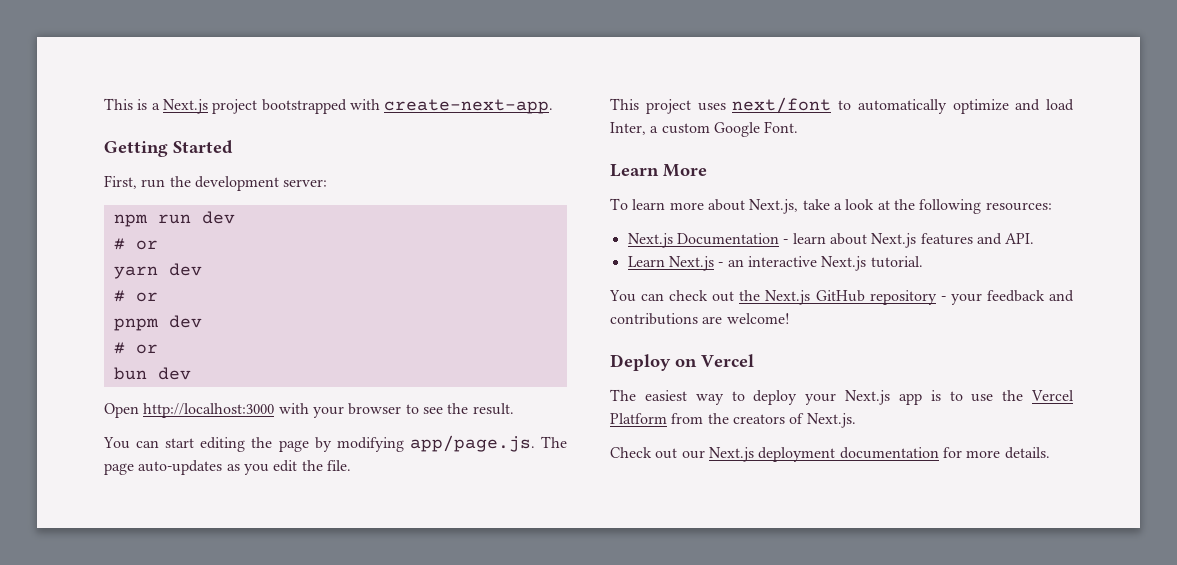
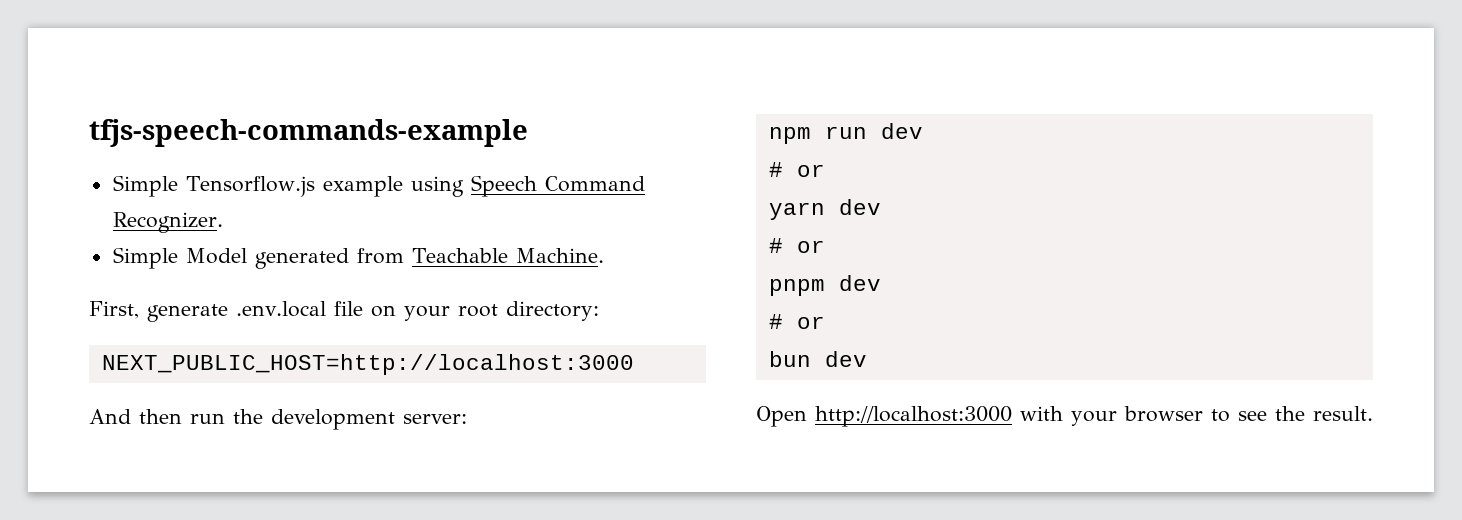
- This is a Next.js project bootstrapped with create-next-app.
- Getting Started
- First, run the development server:
+ tfjs-speech-commands-example
+ Simple Tensorflow.js example using Speech Command Recognizer.
+ Simple Model generated from Teachable Machine.
+ First, generate .env.local file on your root directory:
+ NEXT_PUBLIC_HOST=http://localhost:3000
+ And then run the development server:
- You can start editing the page by modifying app/page.js. The page auto-updates as you edit the file.
- This project uses next/font to automatically optimize and load Inter, a custom Google Font.
- Learn More
- To learn more about Next.js, take a look at the following resources:
- Next.js Documentation - learn about Next.js features and API.
- Learn Next.js - an interactive Next.js tutorial.
- You can check out the Next.js GitHub repository - your feedback and contributions are welcome!
- Deploy on Vercel
- The easiest way to deploy your Next.js app is to use the Vercel Platform from the creators of Next.js.
- Check out our Next.js deployment documentation for more details.

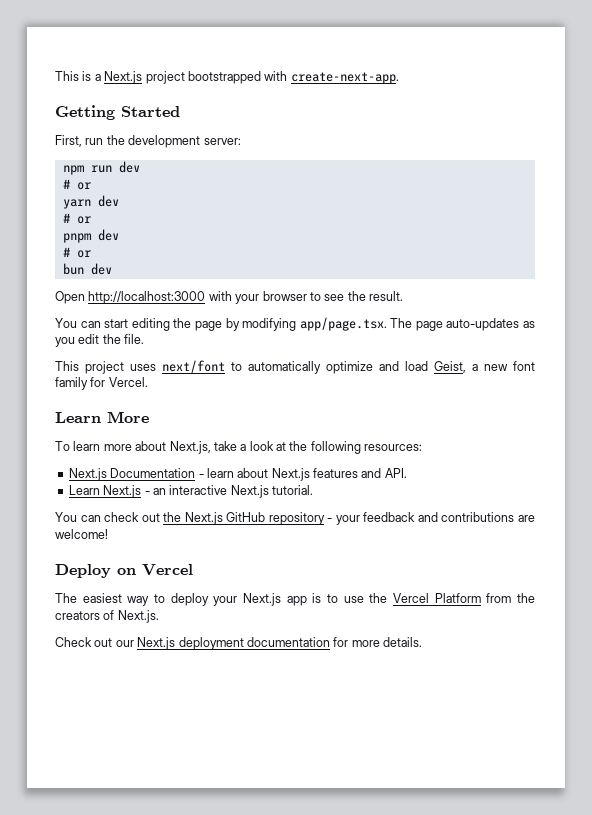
- tfjs-speech-commands-example
- Simple Tensorflow.js example using Speech Command Recognizer.
- Simple Model generated from Teachable Machine.
- First, generate .env.local file on your root directory:
- NEXT_PUBLIC_HOST=http://localhost:3000
- And then run the development server:
+ This is a Next.js project bootstrapped with create-next-app.
+ Getting Started
+ First, run the development server:
+ You can start editing the page by modifying app/page.tsx. The page auto-updates as you edit the file.
+ This project uses next/font to automatically optimize and load Geist, a new font family for Vercel.
+ Learn More
+ To learn more about Next.js, take a look at the following resources:
+ Next.js Documentation - learn about Next.js features and API.
+ Learn Next.js - an interactive Next.js tutorial.
+ You can check out the Next.js GitHub repository - your feedback and contributions are welcome!
+ Deploy on Vercel
+ The easiest way to deploy your Next.js app is to use the Vercel Platform from the creators of Next.js.
+ Check out our Next.js deployment documentation for more details.

